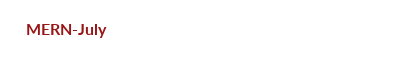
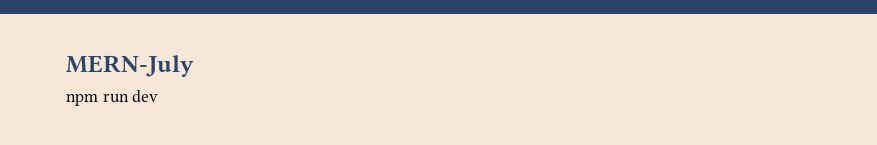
+ npm run dev

